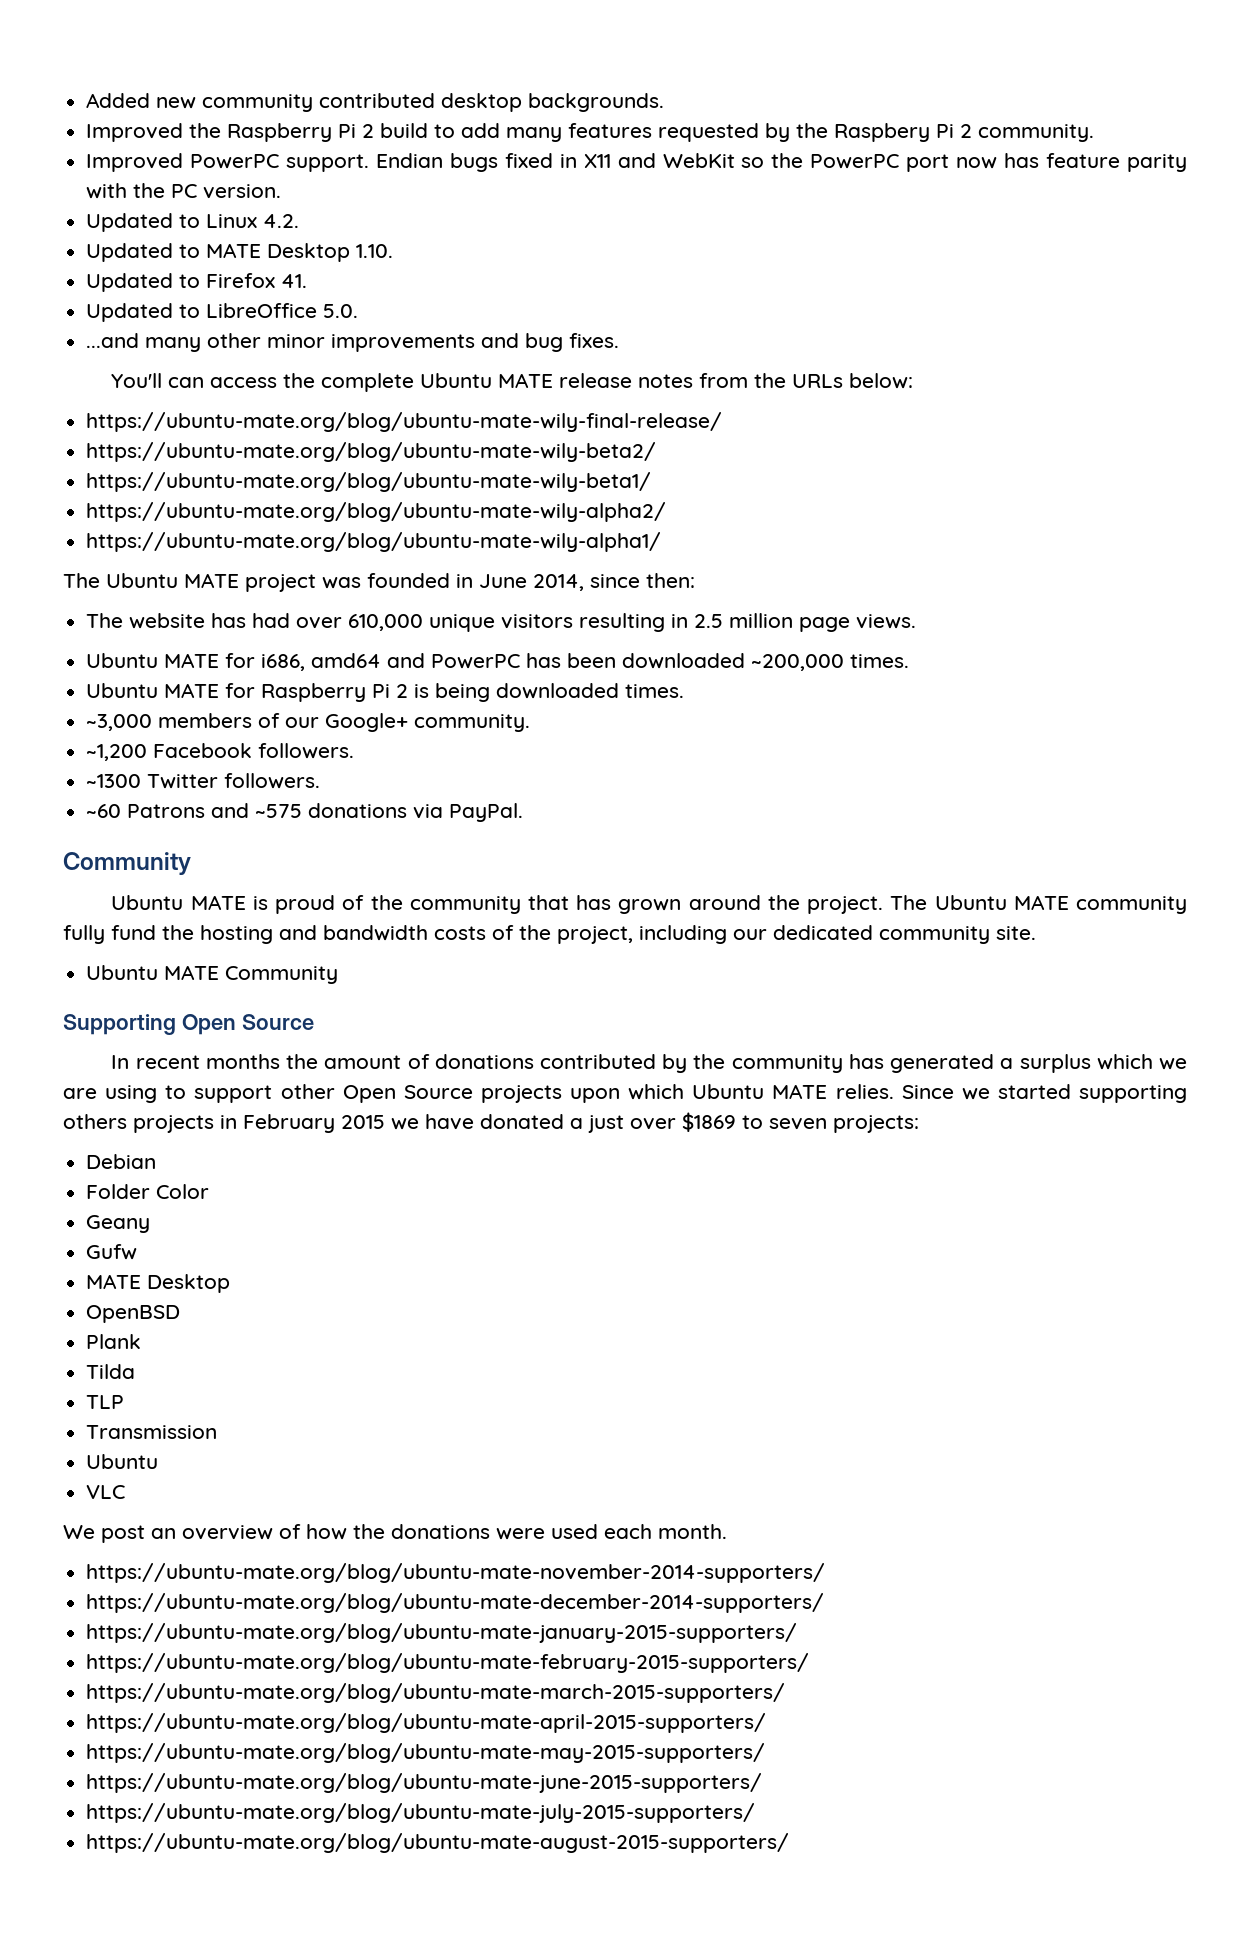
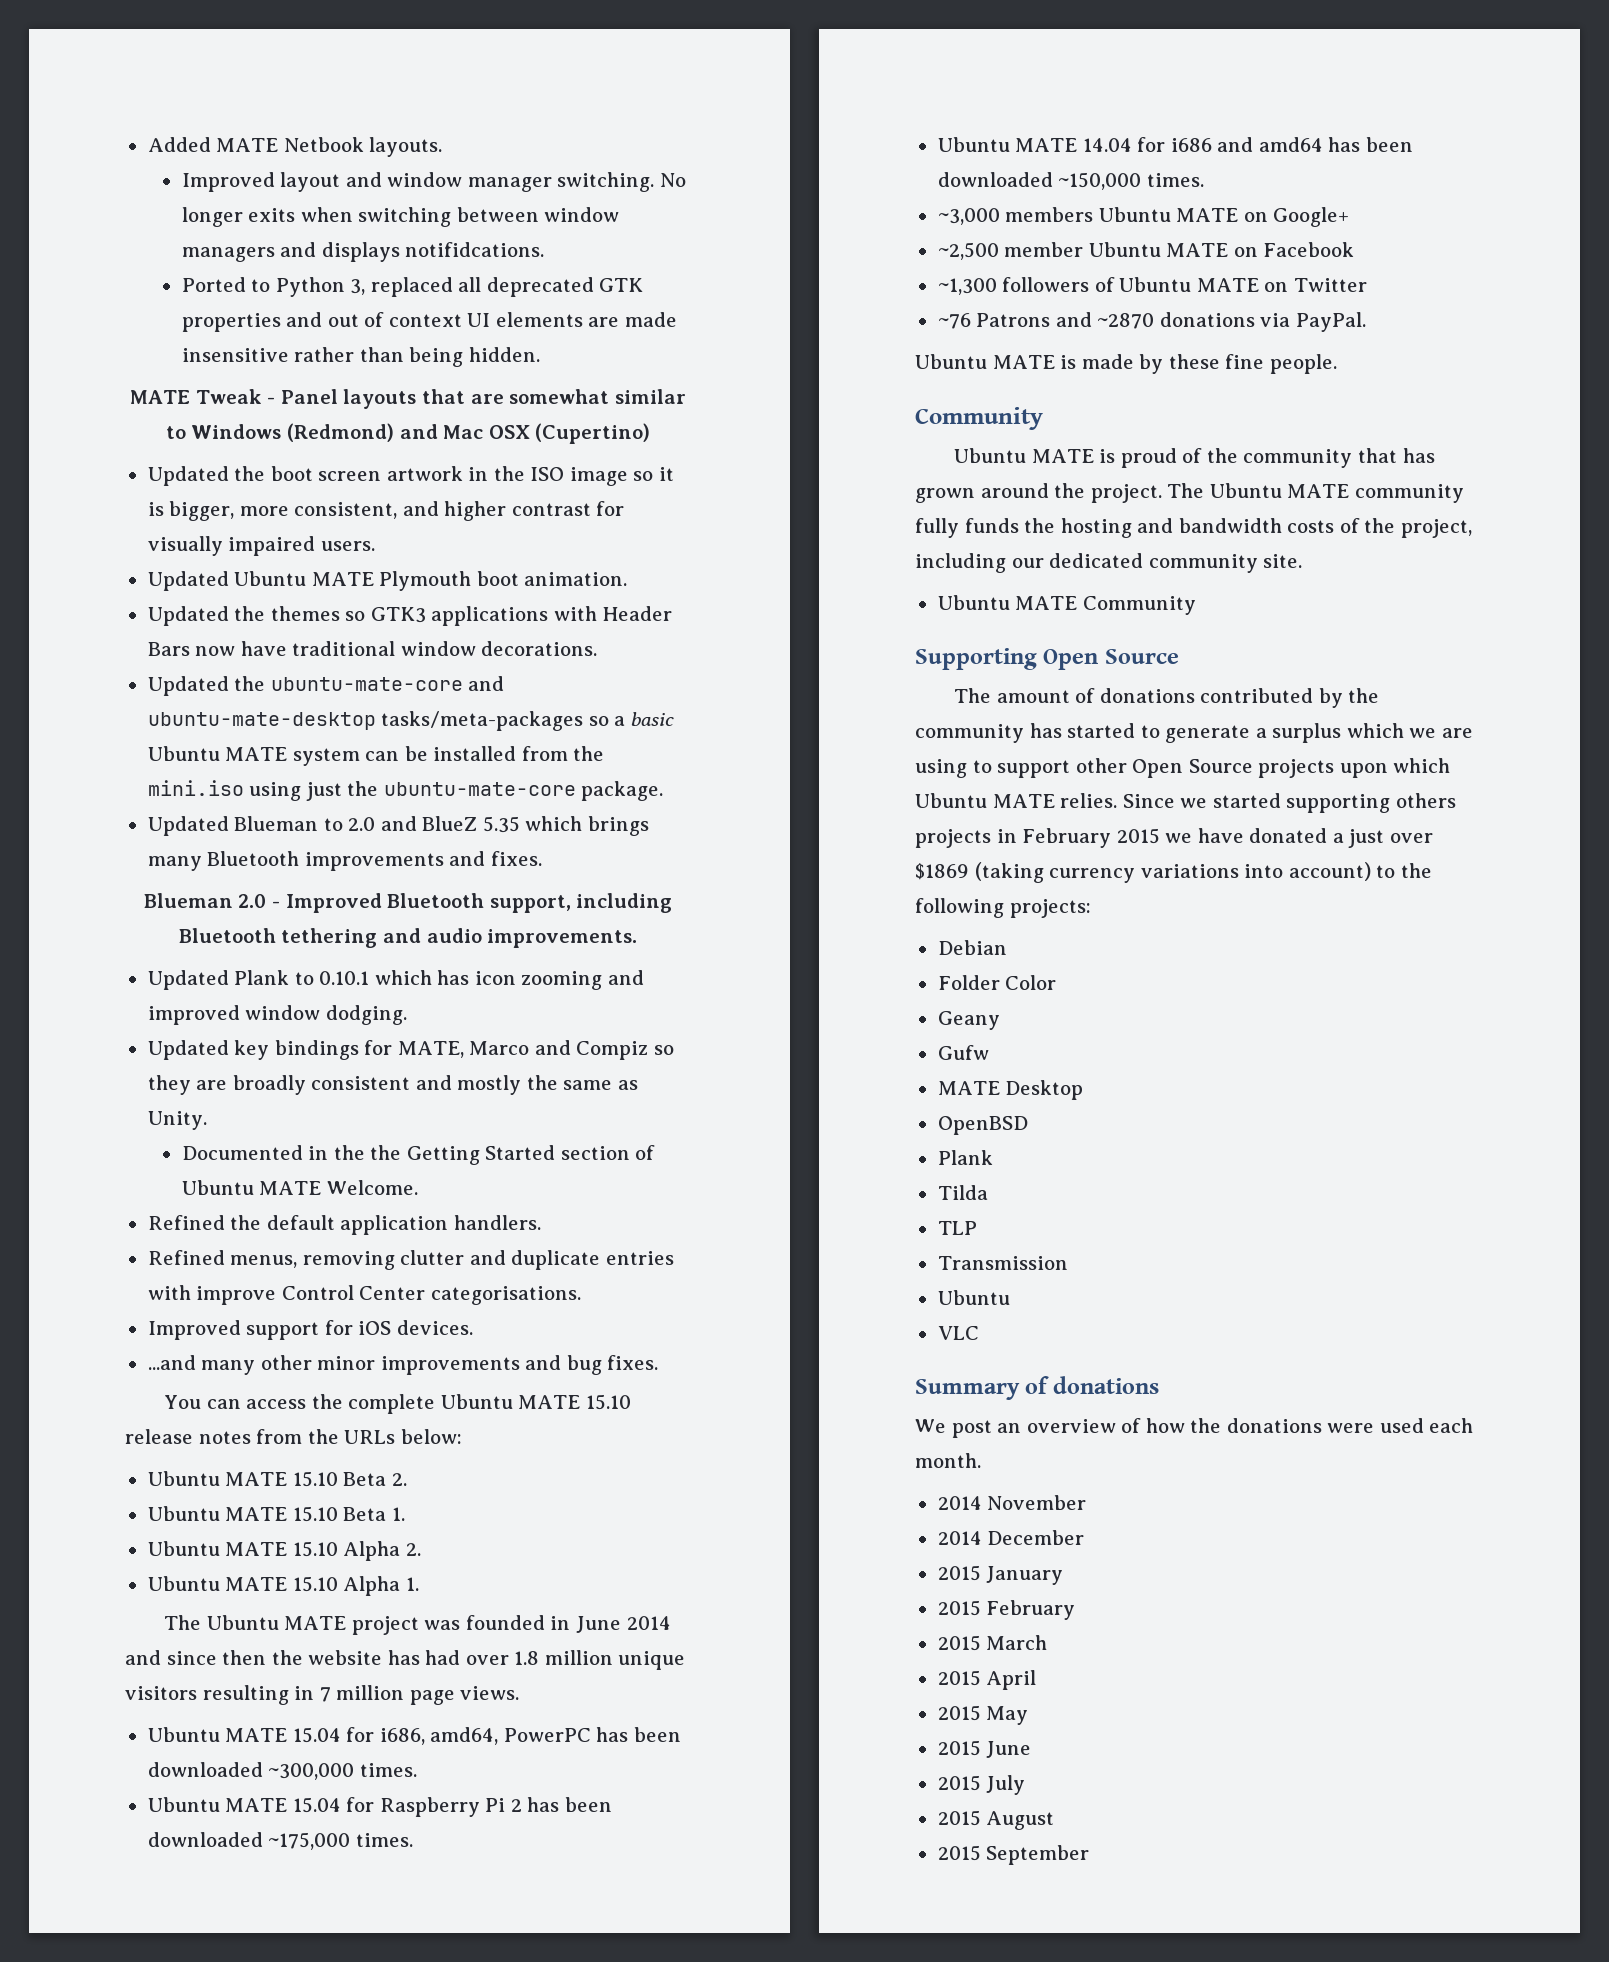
- Added new community contributed desktop backgrounds.
- Improved the Raspberry Pi 2 build to add many features requested by the Raspbery Pi 2 community.
- Improved PowerPC support. Endian bugs fixed in X11 and WebKit so the PowerPC port now has feature parity with the PC version.
- Updated to Linux 4.2.
- Updated to MATE Desktop 1.10.
- Updated to Firefox 41.
- Updated to LibreOffice 5.0.
+ Added MATE Netbook layouts.
+ Improved layout and window manager switching. No longer exits when switching between window managers and displays notifidcations.
+ Ported to Python 3, replaced all deprecated GTK properties and out of context UI elements are made insensitive rather than being hidden.
+ MATE Tweak - Panel layouts that are somewhat similar to Windows (Redmond) and Mac OSX (Cupertino)
+ Updated the boot screen artwork in the ISO image so it is bigger, more consistent, and higher contrast for visually impaired users.
+ Updated Ubuntu MATE Plymouth boot animation.
+ Updated the themes so GTK3 applications with Header Bars now have traditional window decorations.
+ Updated the ubuntu-mate-core and ubuntu-mate-desktop tasks/meta-packages so a basic Ubuntu MATE system can be installed from the mini.iso using just the ubuntu-mate-core package.
+ Updated Blueman to 2.0 and BlueZ 5.35 which brings many Bluetooth improvements and fixes.
+ Blueman 2.0 - Improved Bluetooth support, including Bluetooth tethering and audio improvements.
+ Updated Plank to 0.10.1 which has icon zooming and improved window dodging.
+ Updated key bindings for MATE, Marco and Compiz so they are broadly consistent and mostly the same as Unity.
+ Documented in the the Getting Started section of Ubuntu MATE Welcome.
+ Refined the default application handlers.
+ Refined menus, removing clutter and duplicate entries with improve Control Center categorisations.
+ Improved support for iOS devices.
- You'll can access the complete Ubuntu MATE release notes from the URLs below:
+ You can access the complete Ubuntu MATE 15.10 release notes from the URLs below:
- https://ubuntu-mate.org/blog/ubuntu-mate-wily-final-release/
- https://ubuntu-mate.org/blog/ubuntu-mate-wily-beta2/
- https://ubuntu-mate.org/blog/ubuntu-mate-wily-beta1/
- https://ubuntu-mate.org/blog/ubuntu-mate-wily-alpha2/
- https://ubuntu-mate.org/blog/ubuntu-mate-wily-alpha1/
+ Ubuntu MATE 15.10 Beta 2.
+ Ubuntu MATE 15.10 Beta 1.
+ Ubuntu MATE 15.10 Alpha 2.
+ Ubuntu MATE 15.10 Alpha 1.
- The Ubuntu MATE project was founded in June 2014, since then:
- The website has had over 610,000 unique visitors resulting in 2.5 million page views.
+ The Ubuntu MATE project was founded in June 2014 and since then the website has had over 1.8 million unique visitors resulting in 7 million page views.
- Ubuntu MATE for i686, amd64 and PowerPC has been downloaded ~200,000 times.
- Ubuntu MATE for Raspberry Pi 2 is being downloaded times.
- ~3,000 members of our Google+ community.
- ~1,200 Facebook followers.
- ~1300 Twitter followers.
- ~60 Patrons and ~575 donations via PayPal.
+ Ubuntu MATE 15.04 for i686, amd64, PowerPC has been downloaded ~300,000 times.
+ Ubuntu MATE 15.04 for Raspberry Pi 2 has been downloaded ~175,000 times.
+ Ubuntu MATE 14.04 for i686 and amd64 has been downloaded ~150,000 times.
+ ~3,000 members Ubuntu MATE on Google+
+ ~2,500 member Ubuntu MATE on Facebook
+ ~1,300 followers of Ubuntu MATE on Twitter
+ ~76 Patrons and ~2870 donations via PayPal.
+ Ubuntu MATE is made by these fine people.
- The Ubuntu MATE community fully fund the hosting and bandwidth costs of the project, including our dedicated community site.
+ The Ubuntu MATE community fully funds the hosting and bandwidth costs of the project, including our dedicated community site.
- In recent months the amount of donations contributed by the community has generated a surplus which we are using to support other Open Source projects upon which Ubuntu MATE relies.
+ The amount of donations contributed by the community has started to generate a surplus which we are using to support other Open Source projects upon which Ubuntu MATE relies.
- Since we started supporting others projects in February 2015 we have donated a just over $1869 to seven projects:
+ Since we started supporting others projects in February 2015 we have donated a just over $1869 (taking currency variations into account) to the following projects:
+ Summary of donations
- https://ubuntu-mate.org/blog/ubuntu-mate-november-2014-supporters/
- https://ubuntu-mate.org/blog/ubuntu-mate-december-2014-supporters/
- https://ubuntu-mate.org/blog/ubuntu-mate-january-2015-supporters/
- https://ubuntu-mate.org/blog/ubuntu-mate-february-2015-supporters/
- https://ubuntu-mate.org/blog/ubuntu-mate-march-2015-supporters/
- https://ubuntu-mate.org/blog/ubuntu-mate-april-2015-supporters/
- https://ubuntu-mate.org/blog/ubuntu-mate-may-2015-supporters/
- https://ubuntu-mate.org/blog/ubuntu-mate-june-2015-supporters/
- https://ubuntu-mate.org/blog/ubuntu-mate-july-2015-supporters/
- https://ubuntu-mate.org/blog/ubuntu-mate-august-2015-supporters/
+ 2014 November
+ 2014 December
+ 2015 January
+ 2015 February
+ 2015 March
+ 2015 April
+ 2015 May
+ 2015 June
+ 2015 July
+ 2015 August
+ 2015 September

